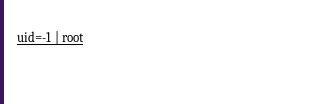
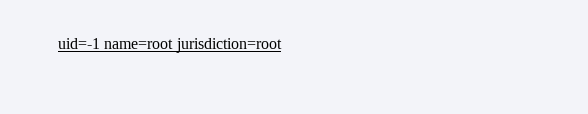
- uid=-1 | root
+ uid=-1 name=root jurisdiction=root

